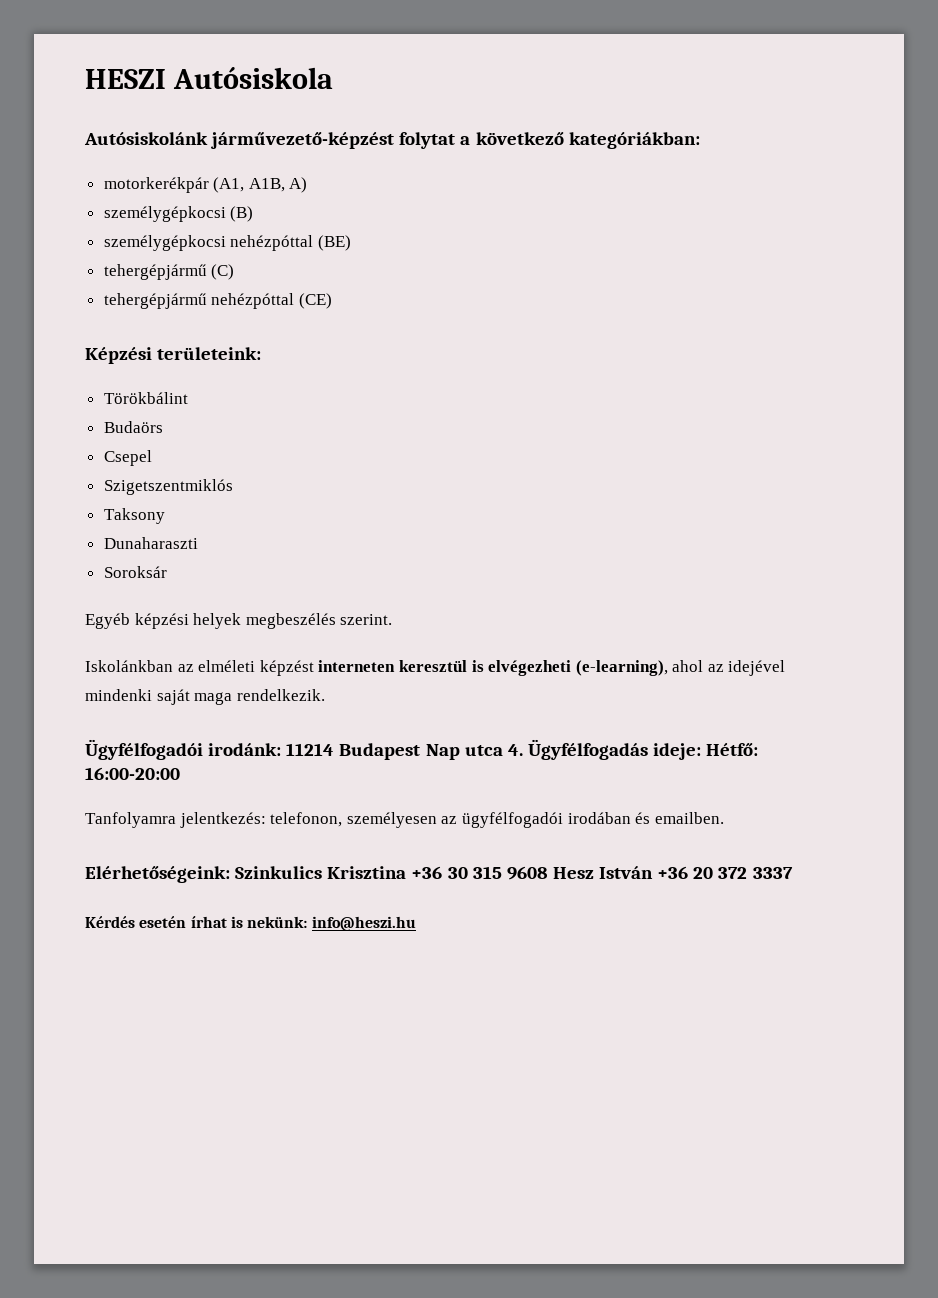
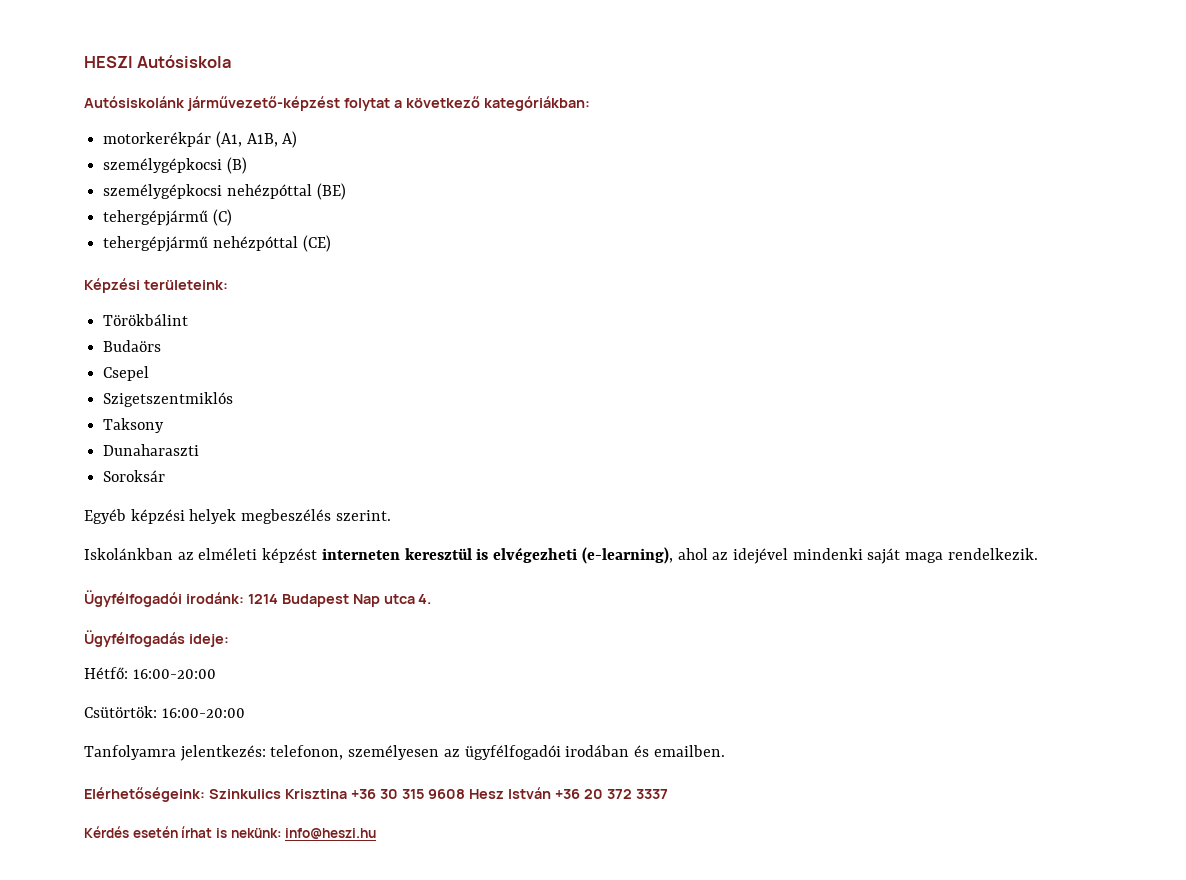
- Ügyfélfogadói irodánk: 11214 Budapest Nap utca 4. Ügyfélfogadás ideje: Hétfő: 16:00-20:00
+ Ügyfélfogadói irodánk: 1214 Budapest Nap utca 4.
+ Ügyfélfogadás ideje:
+ Hétfő: 16:00-20:00
+ Csütörtök: 16:00-20:00

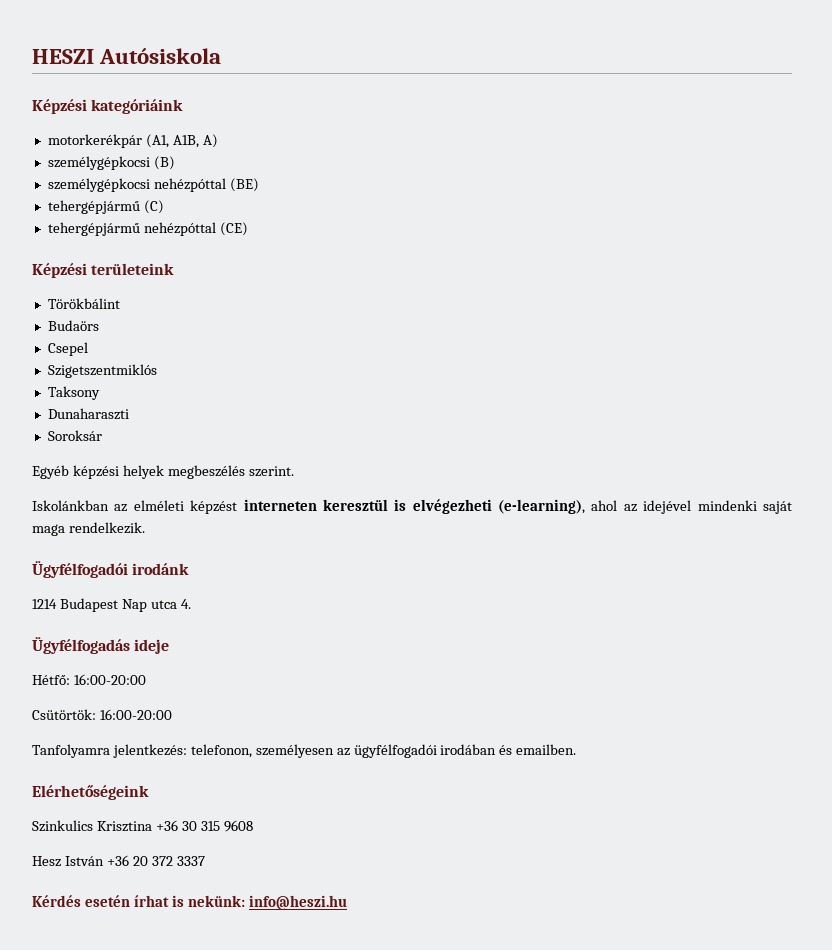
- Autósiskolánk járművezető-képzést folytat a következő kategóriákban:
+ Képzési kategóriáink
- Képzési területeink:
+ Képzési területeink
- Ügyfélfogadói irodánk: 1214 Budapest Nap utca 4.
+ Ügyfélfogadói irodánk
+ 1214 Budapest Nap utca 4.
- Ügyfélfogadás ideje:
+ Ügyfélfogadás ideje
- Elérhetőségeink: Szinkulics Krisztina +36 30 315 9608 Hesz István +36 20 372 3337
+ Elérhetőségeink
+ Szinkulics Krisztina +36 30 315 9608
+ Hesz István +36 20 372 3337

